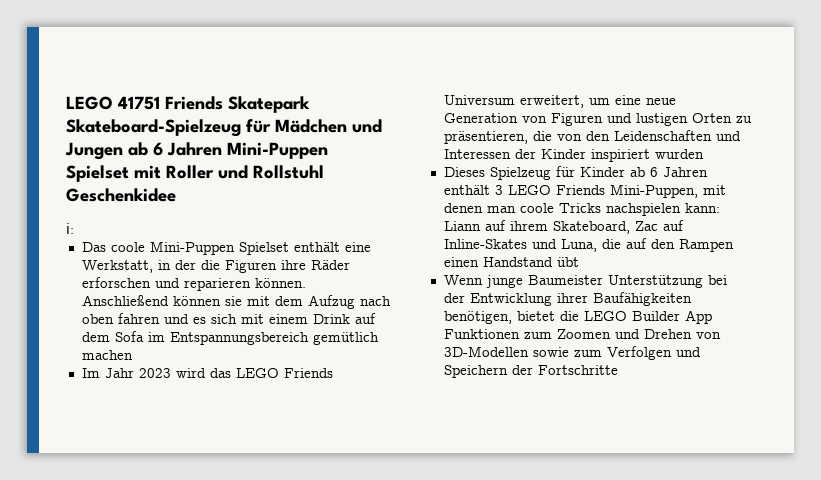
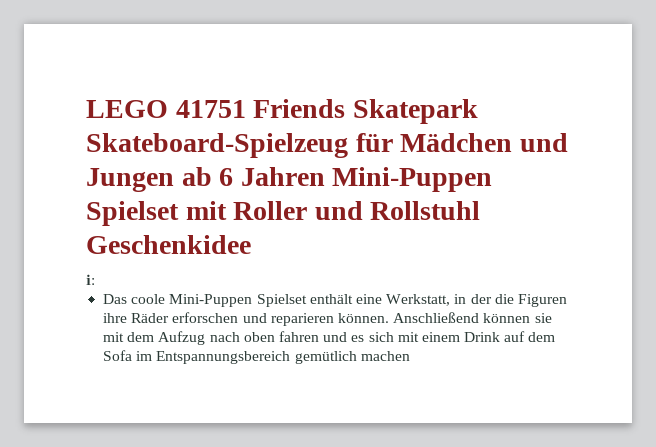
- Im Jahr 2023 wird das LEGO Friends Universum erweitert, um eine neue Generation von Figuren und lustigen Orten zu präsentieren, die von den Leidenschaften und Interessen der Kinder inspiriert wurden
- Dieses Spielzeug für Kinder ab 6 Jahren enthält 3 LEGO Friends Mini-Puppen, mit denen man coole Tricks nachspielen kann: Liann auf ihrem Skateboard, Zac auf Inline-Skates und Luna, die auf den Rampen einen Handstand übt
- Wenn junge Baumeister Unterstützung bei der Entwicklung ihrer Baufähigkeiten benötigen, bietet die LEGO Builder App Funktionen zum Zoomen und Drehen von 3D-Modellen sowie zum Verfolgen und Speichern der Fortschritte

